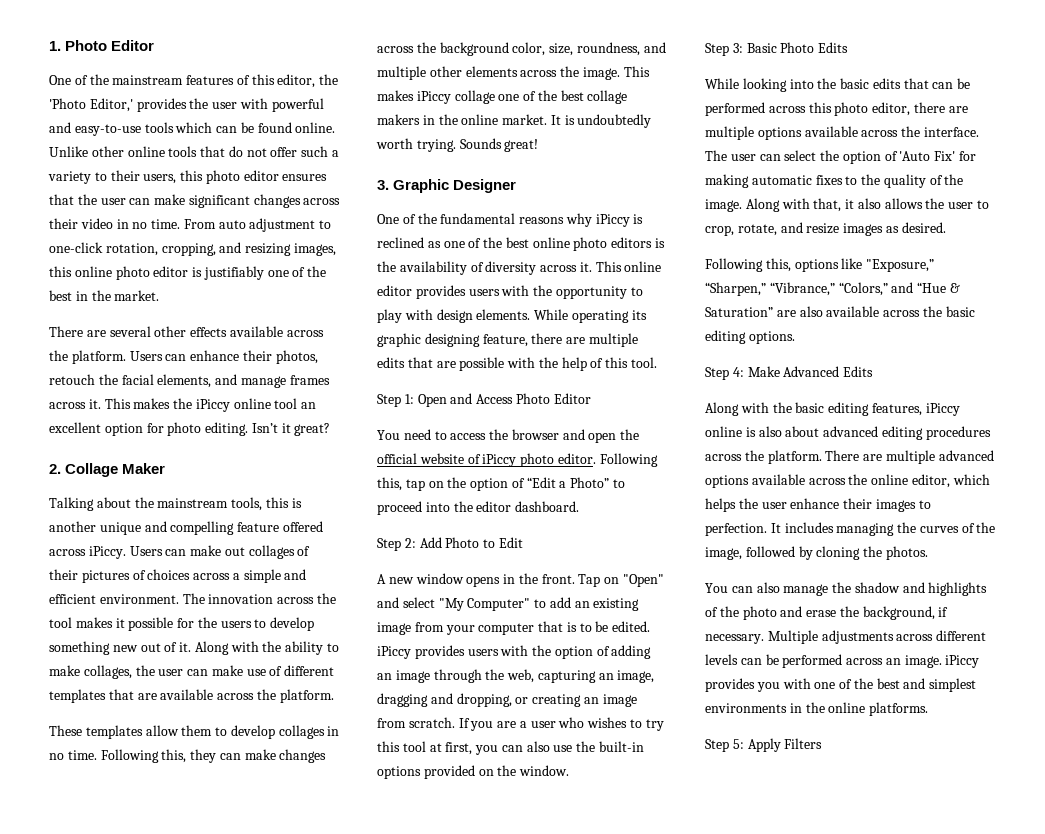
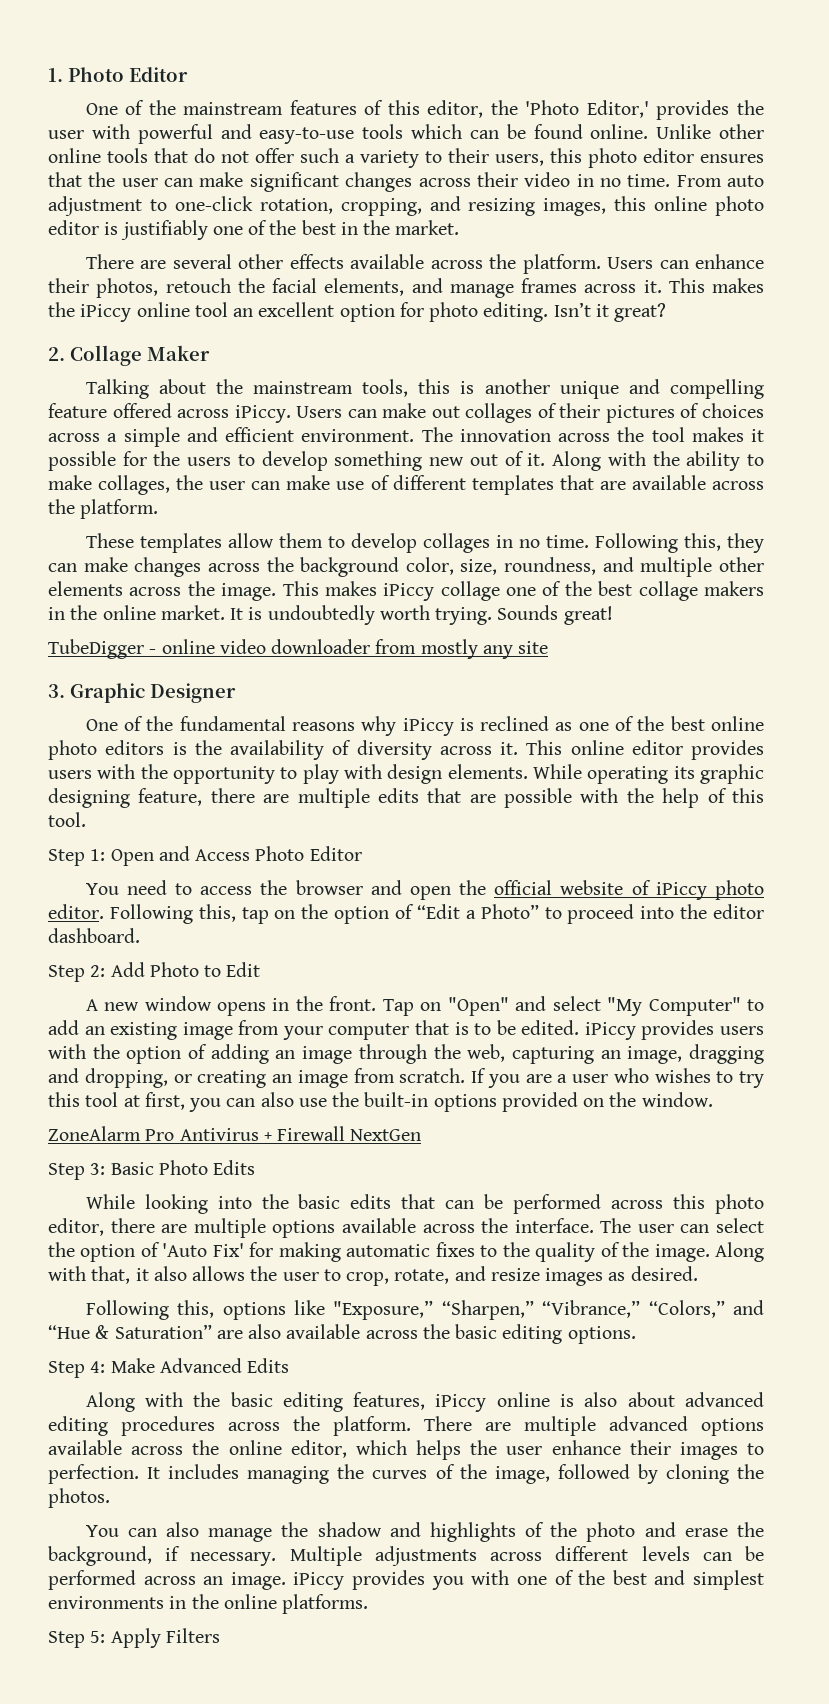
+ TubeDigger - online video downloader from mostly any site
+ ZoneAlarm Pro Antivirus + Firewall NextGen

